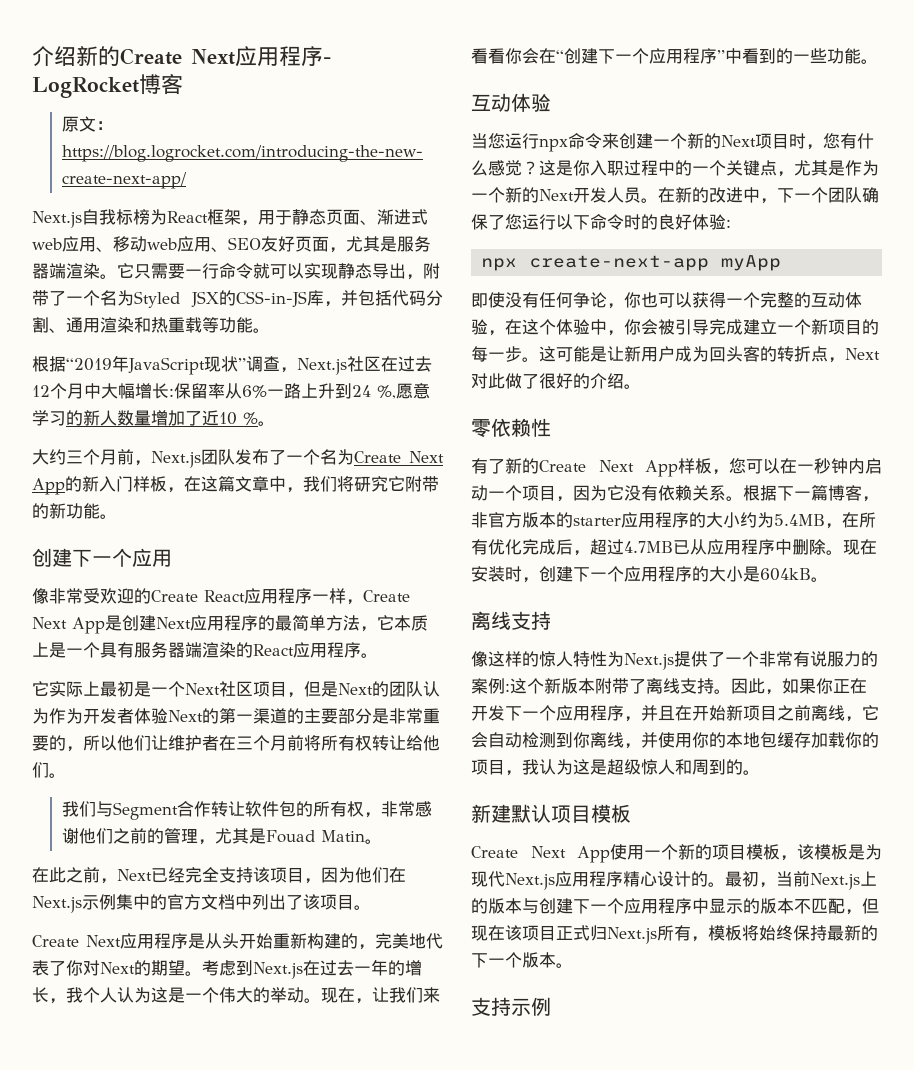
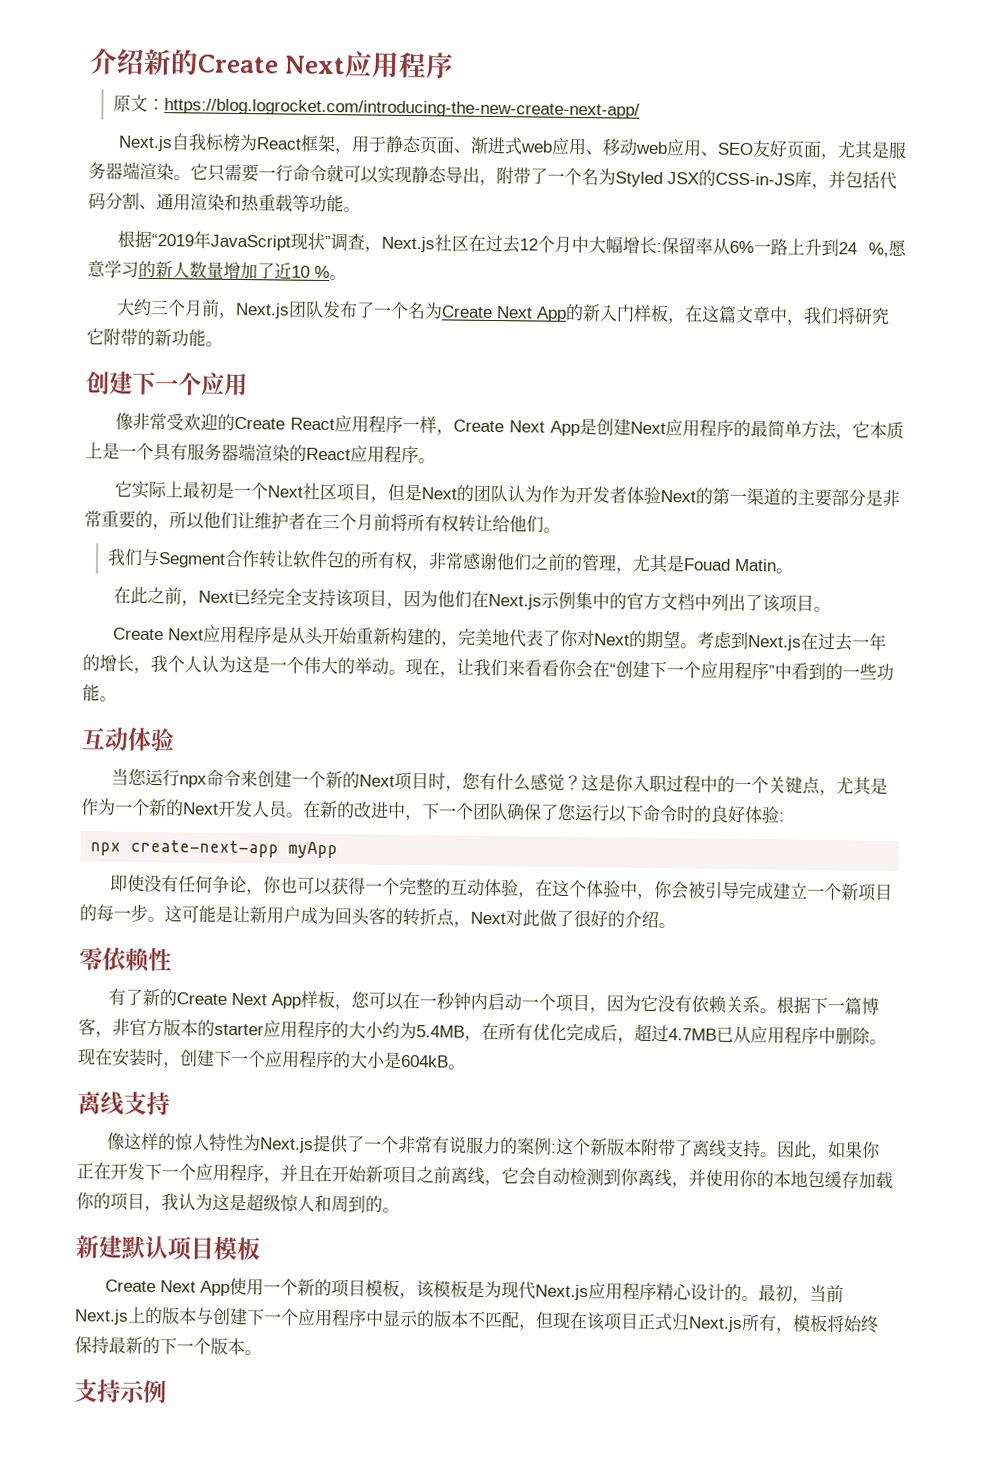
- 介绍新的Create Next应用程序- LogRocket博客
+ 介绍新的Create Next应用程序

